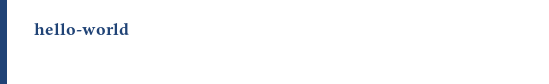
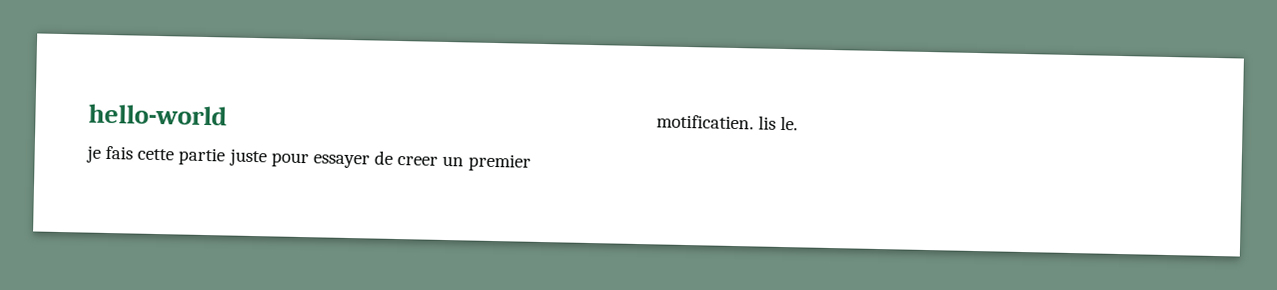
+ je fais cette partie juste pour essayer de creer un premier motificatien. lis le.

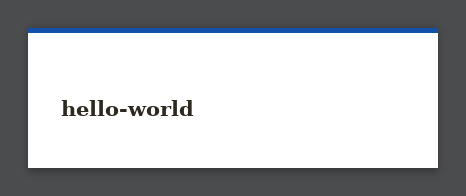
- je fais cette partie juste pour essayer de creer un premier motificatien. lis le.

